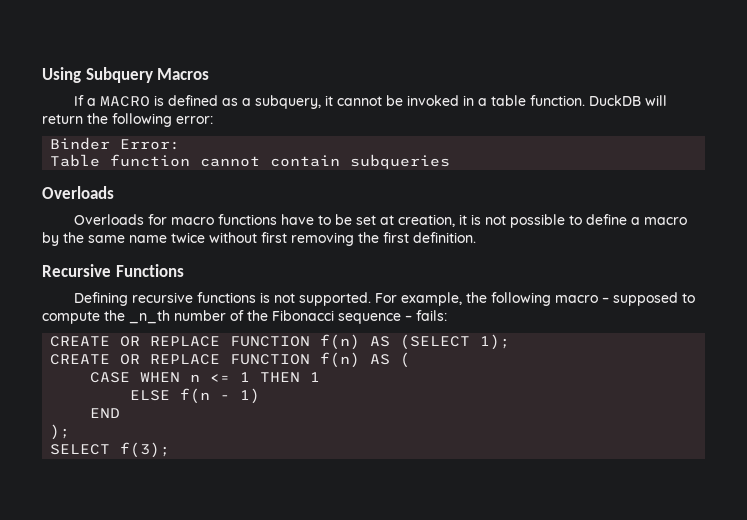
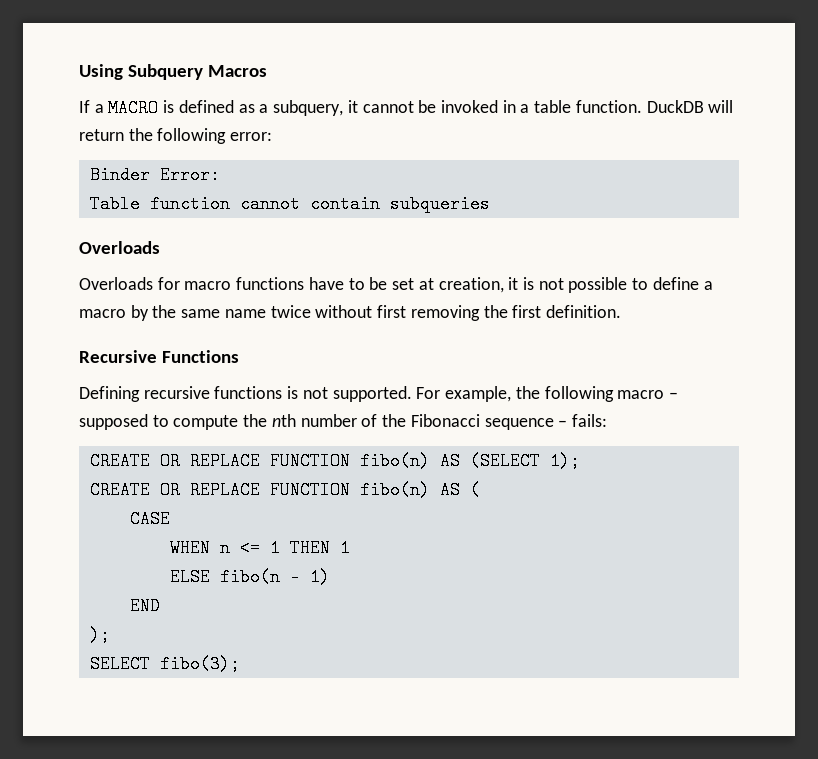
- For example, the following macro – supposed to compute the _n_th number of the Fibonacci sequence – fails:
+ For example, the following macro – supposed to compute the nth number of the Fibonacci sequence – fails:
- CREATE OR REPLACE FUNCTION f(n) AS (SELECT 1);
+ CREATE OR REPLACE FUNCTION fibo(n) AS (SELECT 1);
- CREATE OR REPLACE FUNCTION f(n) AS (
+ CREATE OR REPLACE FUNCTION fibo(n) AS (
- CASE WHEN n <= 1 THEN 1
+ CASE
+ WHEN n <= 1 THEN 1
- ELSE f(n - 1)
+ ELSE fibo(n - 1)
- SELECT f(3);
+ SELECT fibo(3);

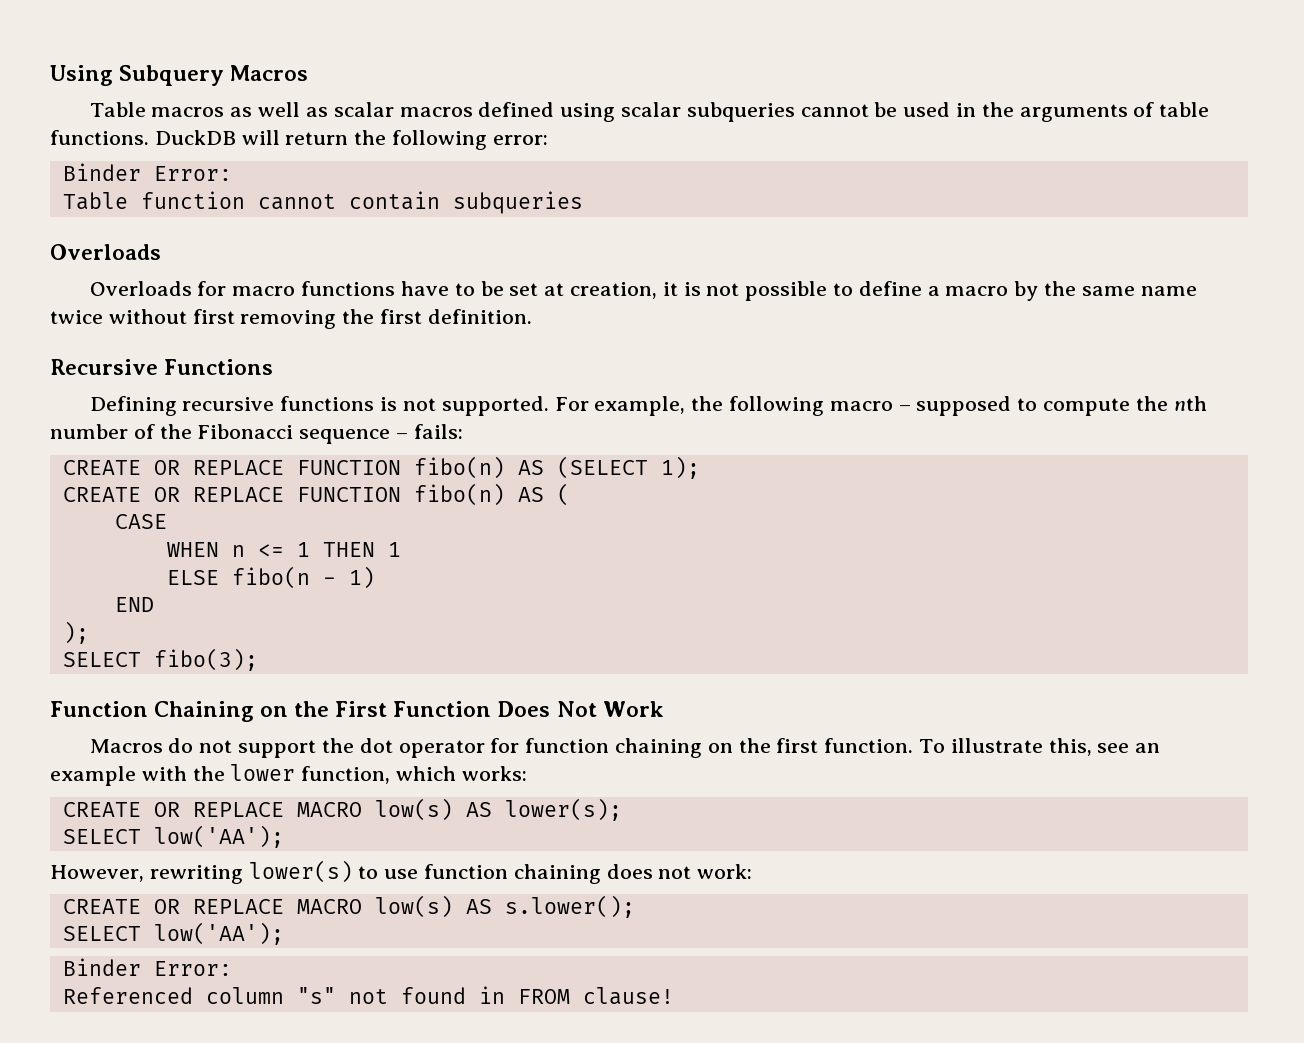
- If a MACRO is defined as a subquery, it cannot be invoked in a table function.
+ Table macros as well as scalar macros defined using scalar subqueries cannot be used in the arguments of table functions.
+ Function Chaining on the First Function Does Not Work
+ Macros do not support the dot operator for function chaining on the first function. To illustrate this, see an example with the lower function, which works:
+ CREATE OR REPLACE MACRO low(s) AS lower(s);
+ SELECT low('AA');
+ However, rewriting lower(s) to use function chaining does not work:
+ CREATE OR REPLACE MACRO low(s) AS s.lower();
+ SELECT low('AA');
+ Binder Error:
+ Referenced column "s" not found in FROM clause!

